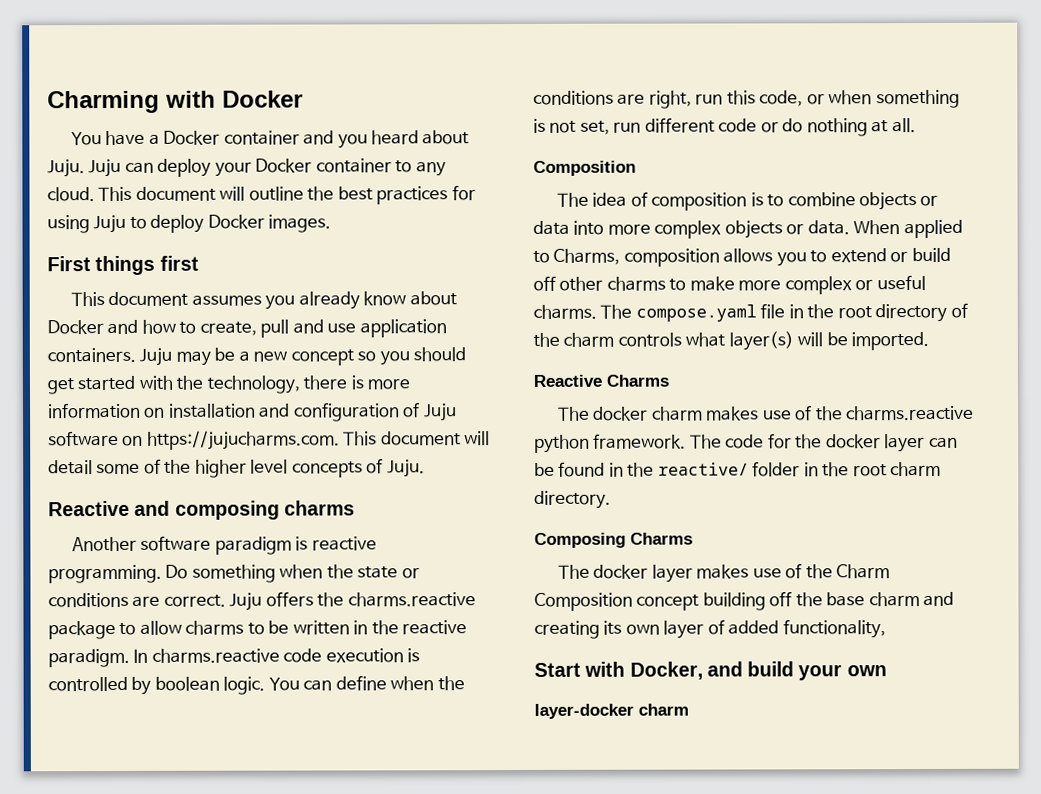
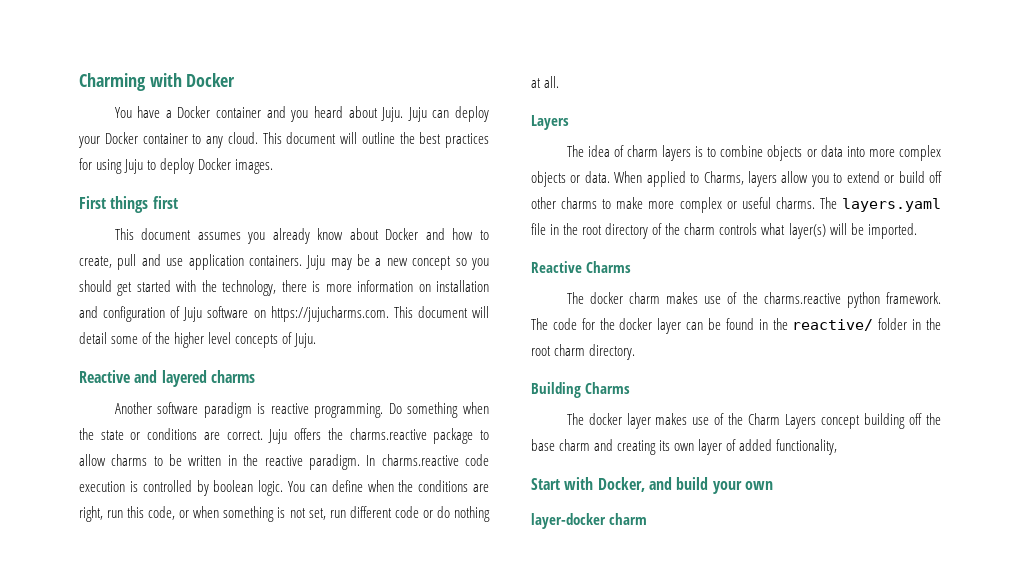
- Reactive and composing charms
+ Reactive and layered charms
  You can define when the conditions are right, run this code, or when something is not set, run different code or do nothing at all.
- Composition
+ Layers
- The idea of composition is to combine objects or data into more complex objects or data.
+ The idea of charm layers is to combine objects or data into more complex objects or data.
- When applied to Charms, composition allows you to extend or build off other charms to make more complex or useful charms.
+ When applied to Charms, layers allow you to extend or build off other charms to make more complex or useful charms.
- The compose.yaml file in the root directory of the charm controls what layer(s) will be imported.
+ The layers.yaml file in the root directory of the charm controls what layer(s) will be imported.
- Composing Charms
+ Building Charms
- The docker layer makes use of the Charm Composition concept building off the base charm and creating its own layer of added functionality,
+ The docker layer makes use of the Charm Layers concept building off the base charm and creating its own layer of added functionality,

